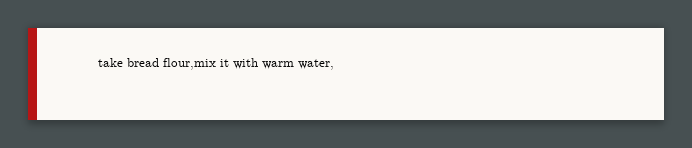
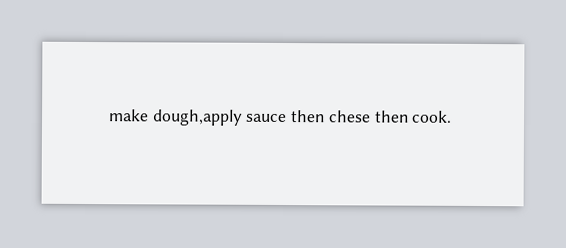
- take bread flour,mix it with warm water,
+ make dough,apply sauce then chese then cook.

